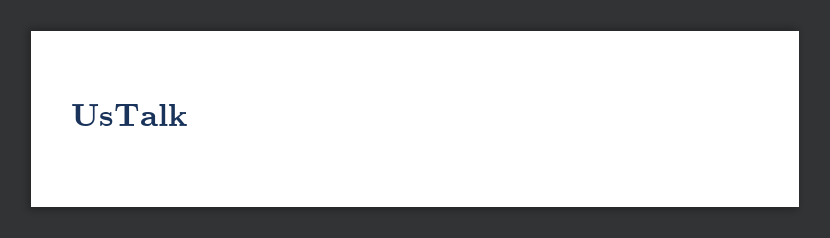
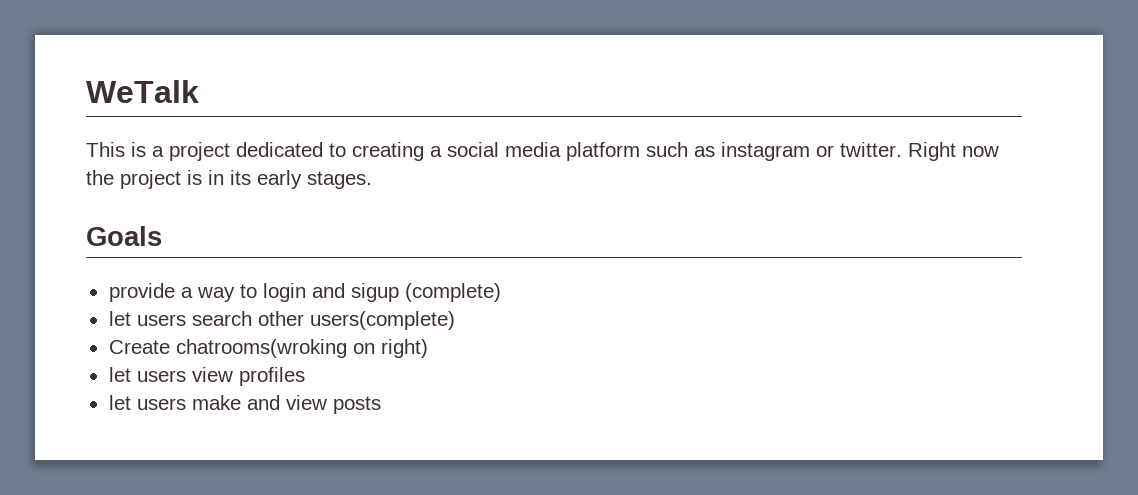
- UsTalk
+ WeTalk
+ This is a project dedicated to creating a social media platform such as instagram or twitter. Right now the project is in its early stages.
+ Goals
+ provide a way to login and sigup (complete)
+ let users search other users(complete)
+ Create chatrooms(wroking on right)
+ let users view profiles
+ let users make and view posts

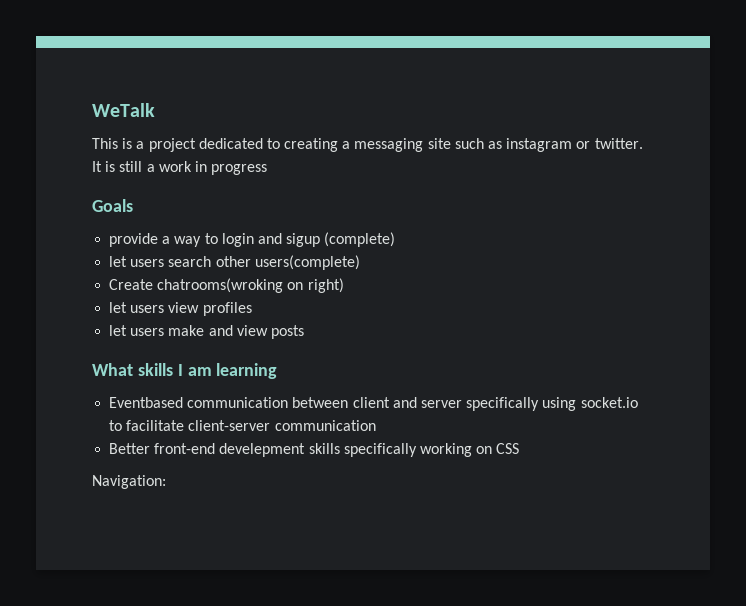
- This is a project dedicated to creating a social media platform such as instagram or twitter.
+ This is a project dedicated to creating a messaging site such as instagram or twitter.
- Right now the project is in its early stages.
+ It is still a work in progress
+ What skills I am learning
+ Eventbased communication between client and server specifically using socket.io to facilitate client-server communication
+ Better front-end develepment skills specifically working on CSS
+ Navigation:

